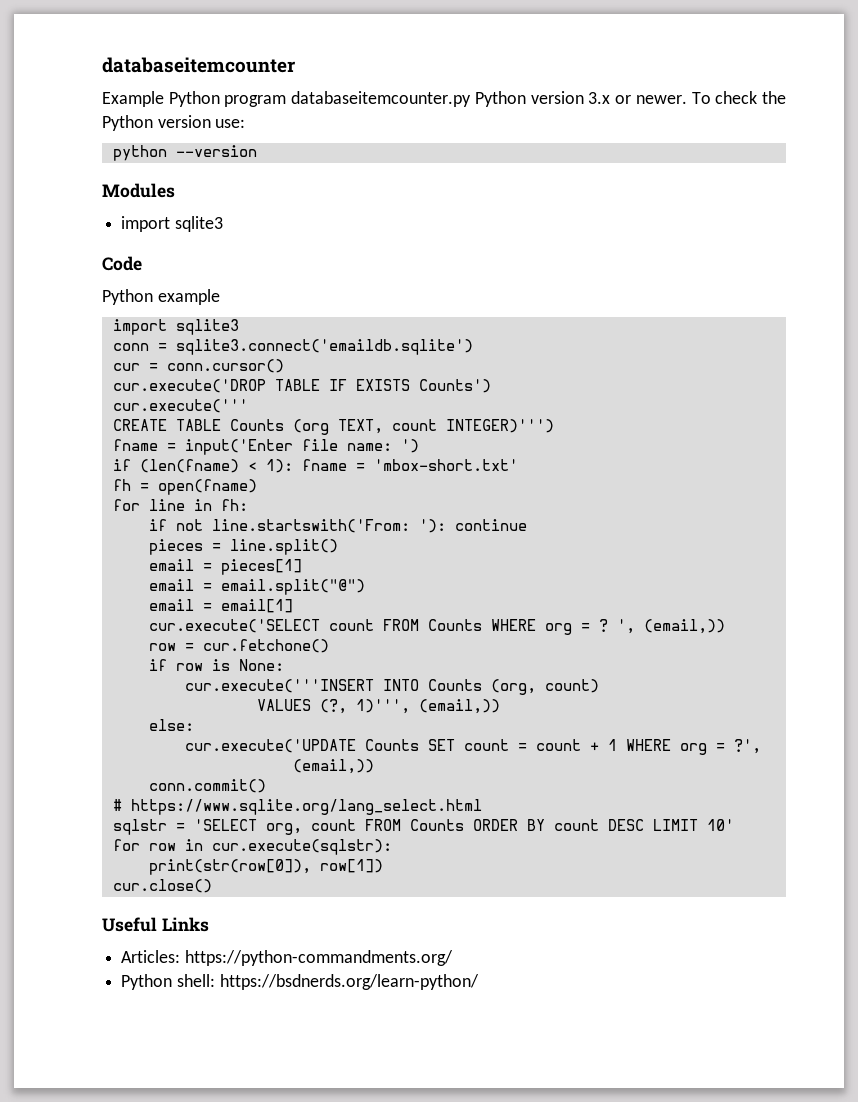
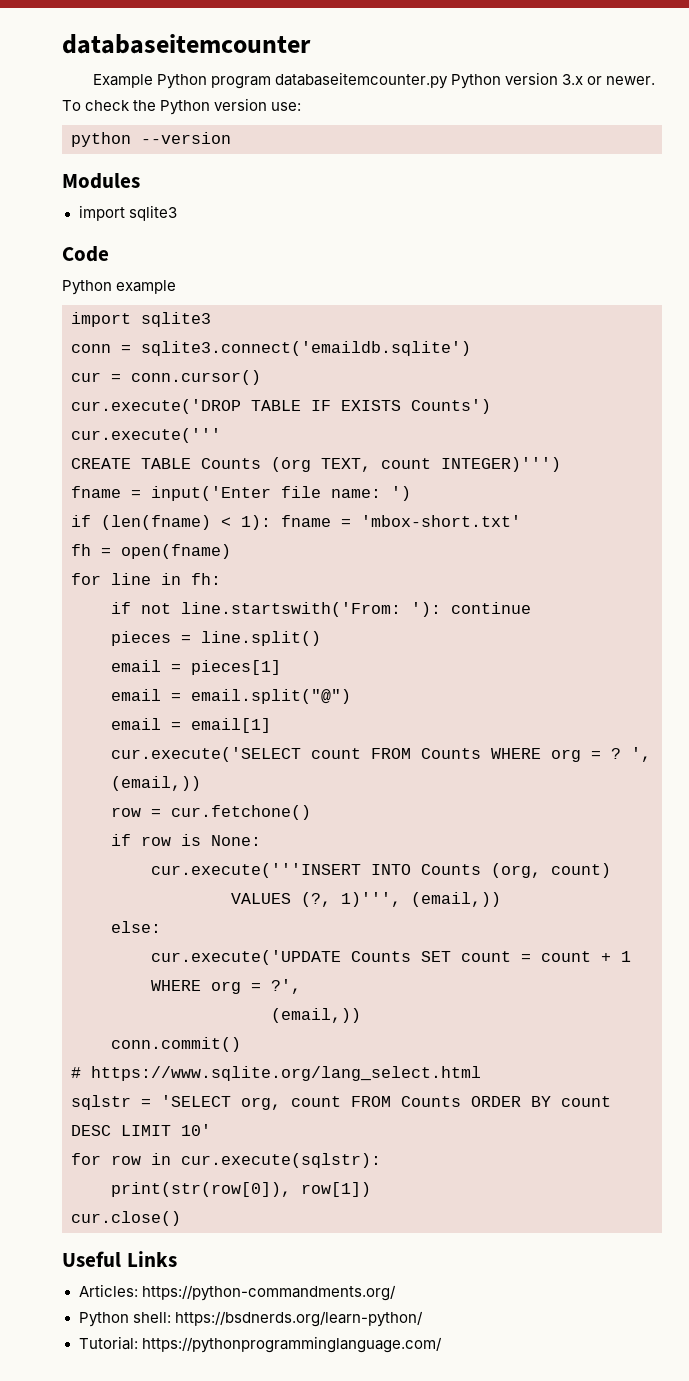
+ Tutorial: https://pythonprogramminglanguage.com/

